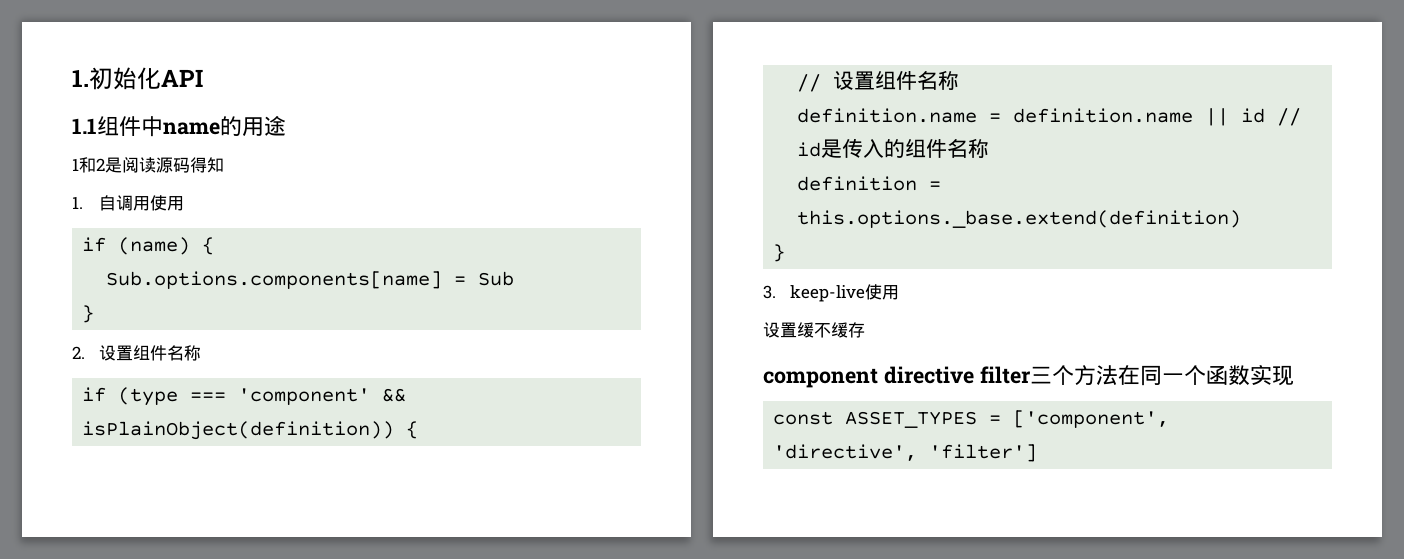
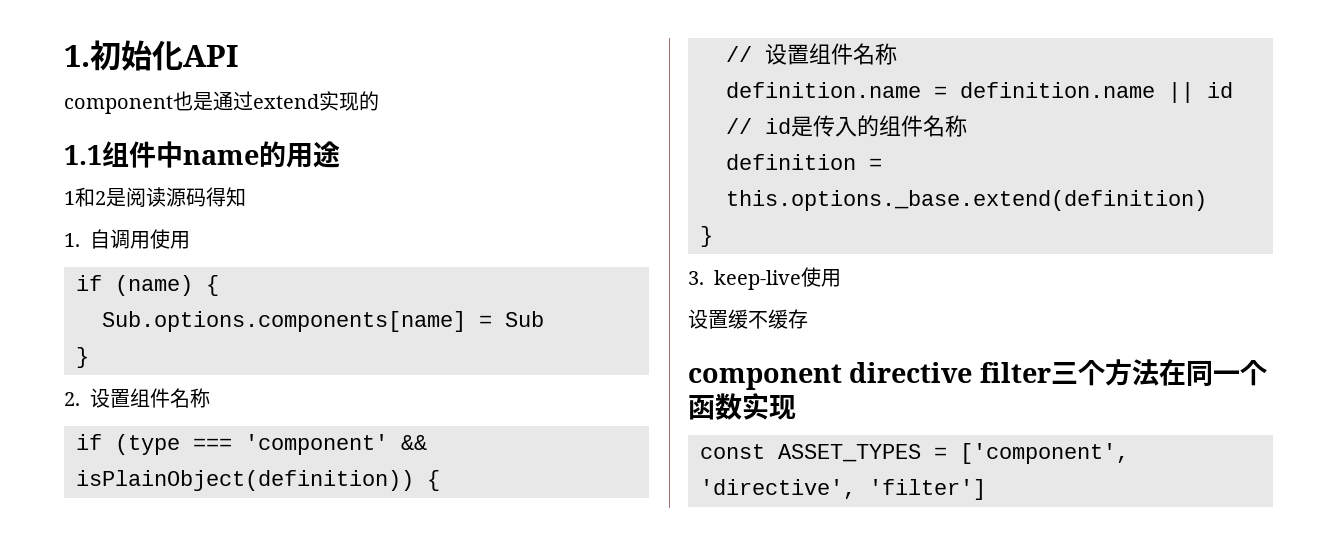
+ component也是通过extend实现的

